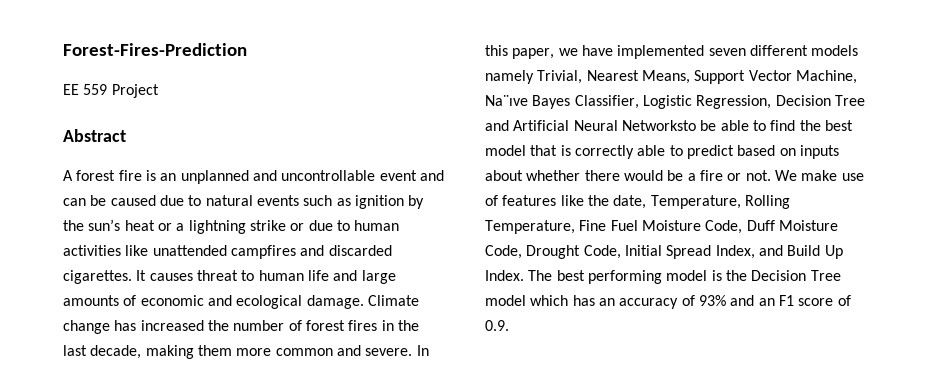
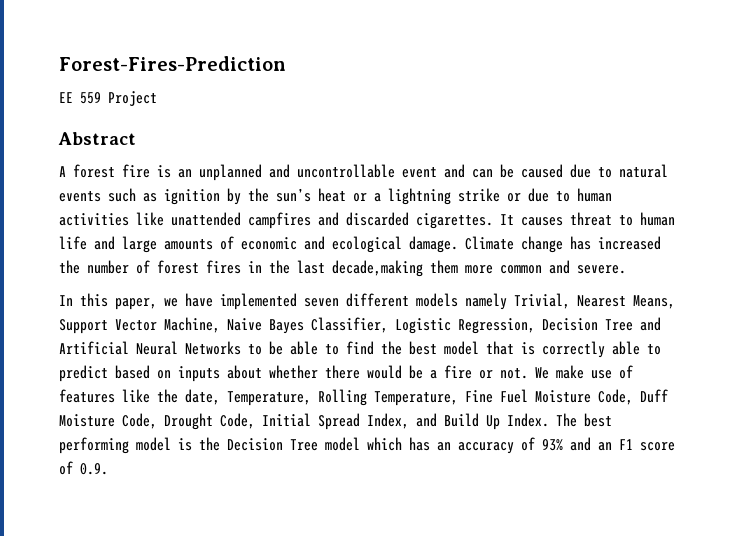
- Climate change has increased the number of forest fires in the last decade, making them more common and severe. In this paper, we have implemented seven different models namely Trivial, Nearest Means, Support Vector Machine, Na¨ıve Bayes Classifier, Logistic Regression, Decision Tree and Artificial Neural Networksto be able to find the best model that is correctly able to predict based on inputs about whether there would be a fire or not.
+ Climate change has increased the number of forest fires in the last decade,making them more common and severe.
+ In this paper, we have implemented seven different models namely Trivial, Nearest Means, Support Vector Machine, Naive Bayes Classifier, Logistic Regression, Decision Tree and Artificial Neural Networks to be able to find the best model that is correctly able to predict based on inputs about whether there would be a fire or not.

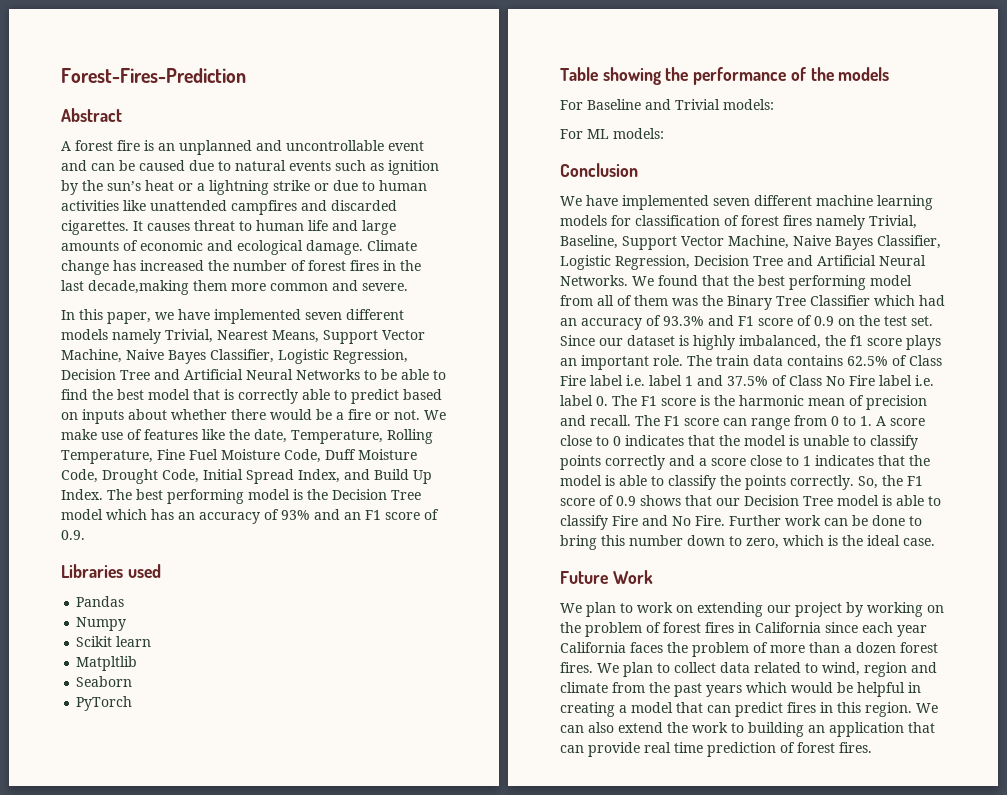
- EE 559 Project
+ Libraries used
+ Pandas
+ Numpy
+ Scikit learn
+ Matpltlib
+ Seaborn
+ PyTorch
+ Table showing the performance of the models
+ For Baseline and Trivial models:
+ For ML models:
+ Conclusion
+ We have implemented seven different machine learning models for classification of forest fires namely Trivial, Baseline, Support Vector Machine, Naive Bayes Classifier, Logistic Regression, Decision Tree and Artificial Neural Networks. We found that the best performing model from all of them was the Binary Tree Classifier which had an accuracy of 93.3% and F1 score of 0.9 on the test set. Since our dataset is highly imbalanced, the f1 score plays an important role. The train data contains 62.5% of Class Fire label i.e. label 1 and 37.5% of Class No Fire label i.e. label 0. The F1 score is the harmonic mean of precision and recall. The F1 score can range from 0 to 1. A score close to 0 indicates that the model is unable to classify points correctly and a score close to 1 indicates that the model is able to classify the points correctly. So, the F1 score of 0.9 shows that our Decision Tree model is able to classify Fire and No Fire. Further work can be done to bring this number down to zero, which is the ideal case.
+ Future Work
+ We plan to work on extending our project by working on the problem of forest fires in California since each year California faces the problem of more than a dozen forest fires. We plan to collect data related to wind, region and climate from the past years which would be helpful in creating a model that can predict fires in this region. We can also extend the work to building an application that can provide real time prediction of forest fires.

